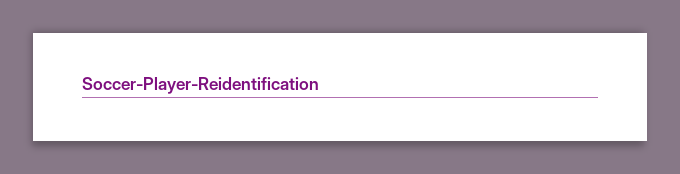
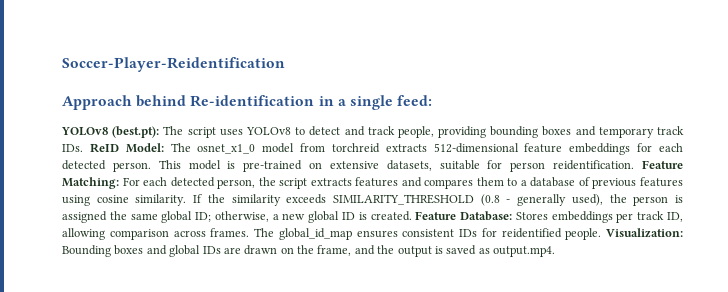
+ Approach behind Re-identification in a single feed:
+ YOLOv8 (best.pt): The script uses YOLOv8 to detect and track people, providing bounding boxes and temporary track IDs. ReID Model: The osnet_x1_0 model from torchreid extracts 512-dimensional feature embeddings for each detected person. This model is pre-trained on extensive datasets, suitable for person reidentification. Feature Matching: For each detected person, the script extracts features and compares them to a database of previous features using cosine similarity. If the similarity exceeds SIMILARITY_THRESHOLD (0.8 - generally used), the person is assigned the same global ID; otherwise, a new global ID is created. Feature Database: Stores embeddings per track ID, allowing comparison across frames. The global_id_map ensures consistent IDs for reidentified people. Visualization: Bounding boxes and global IDs are drawn on the frame, and the output is saved as output.mp4.

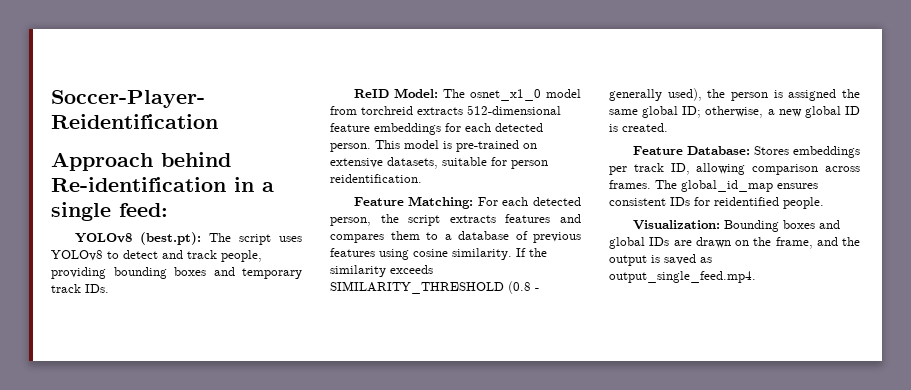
- YOLOv8 (best.pt): The script uses YOLOv8 to detect and track people, providing bounding boxes and temporary track IDs. ReID Model: The osnet_x1_0 model from torchreid extracts 512-dimensional feature embeddings for each detected person.
+ YOLOv8 (best.pt): The script uses YOLOv8 to detect and track people, providing bounding boxes and temporary track IDs.
+ ReID Model: The osnet_x1_0 model from torchreid extracts 512-dimensional feature embeddings for each detected person.
- This model is pre-trained on extensive datasets, suitable for person reidentification. Feature Matching: For each detected person, the script extracts features and compares them to a database of previous features using cosine similarity.
+ This model is pre-trained on extensive datasets, suitable for person reidentification.
+ Feature Matching: For each detected person, the script extracts features and compares them to a database of previous features using cosine similarity.
- If the similarity exceeds SIMILARITY_THRESHOLD (0.8 - generally used), the person is assigned the same global ID; otherwise, a new global ID is created. Feature Database: Stores embeddings per track ID, allowing comparison across frames.
+ If the similarity exceeds SIMILARITY_THRESHOLD (0.8 - generally used), the person is assigned the same global ID; otherwise, a new global ID is created.
+ Feature Database: Stores embeddings per track ID, allowing comparison across frames.
- The global_id_map ensures consistent IDs for reidentified people. Visualization: Bounding boxes and global IDs are drawn on the frame, and the output is saved as output.mp4.
+ The global_id_map ensures consistent IDs for reidentified people.
+ Visualization: Bounding boxes and global IDs are drawn on the frame, and the output is saved as output_single_feed.mp4.

